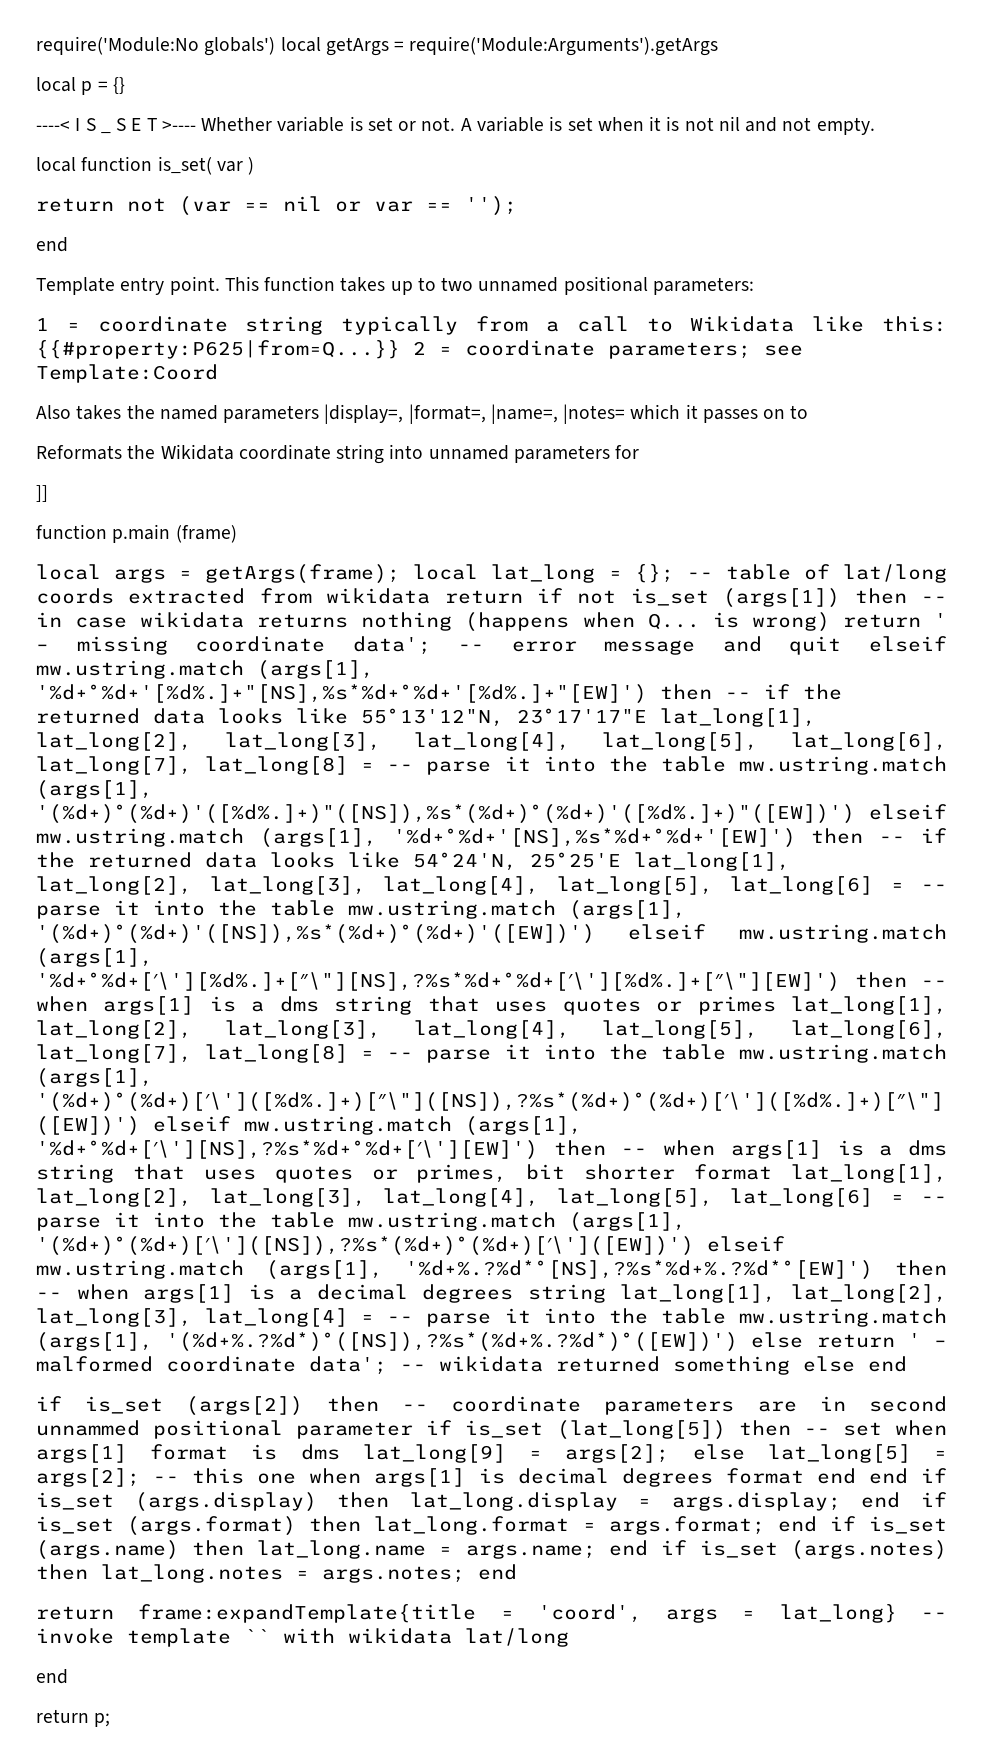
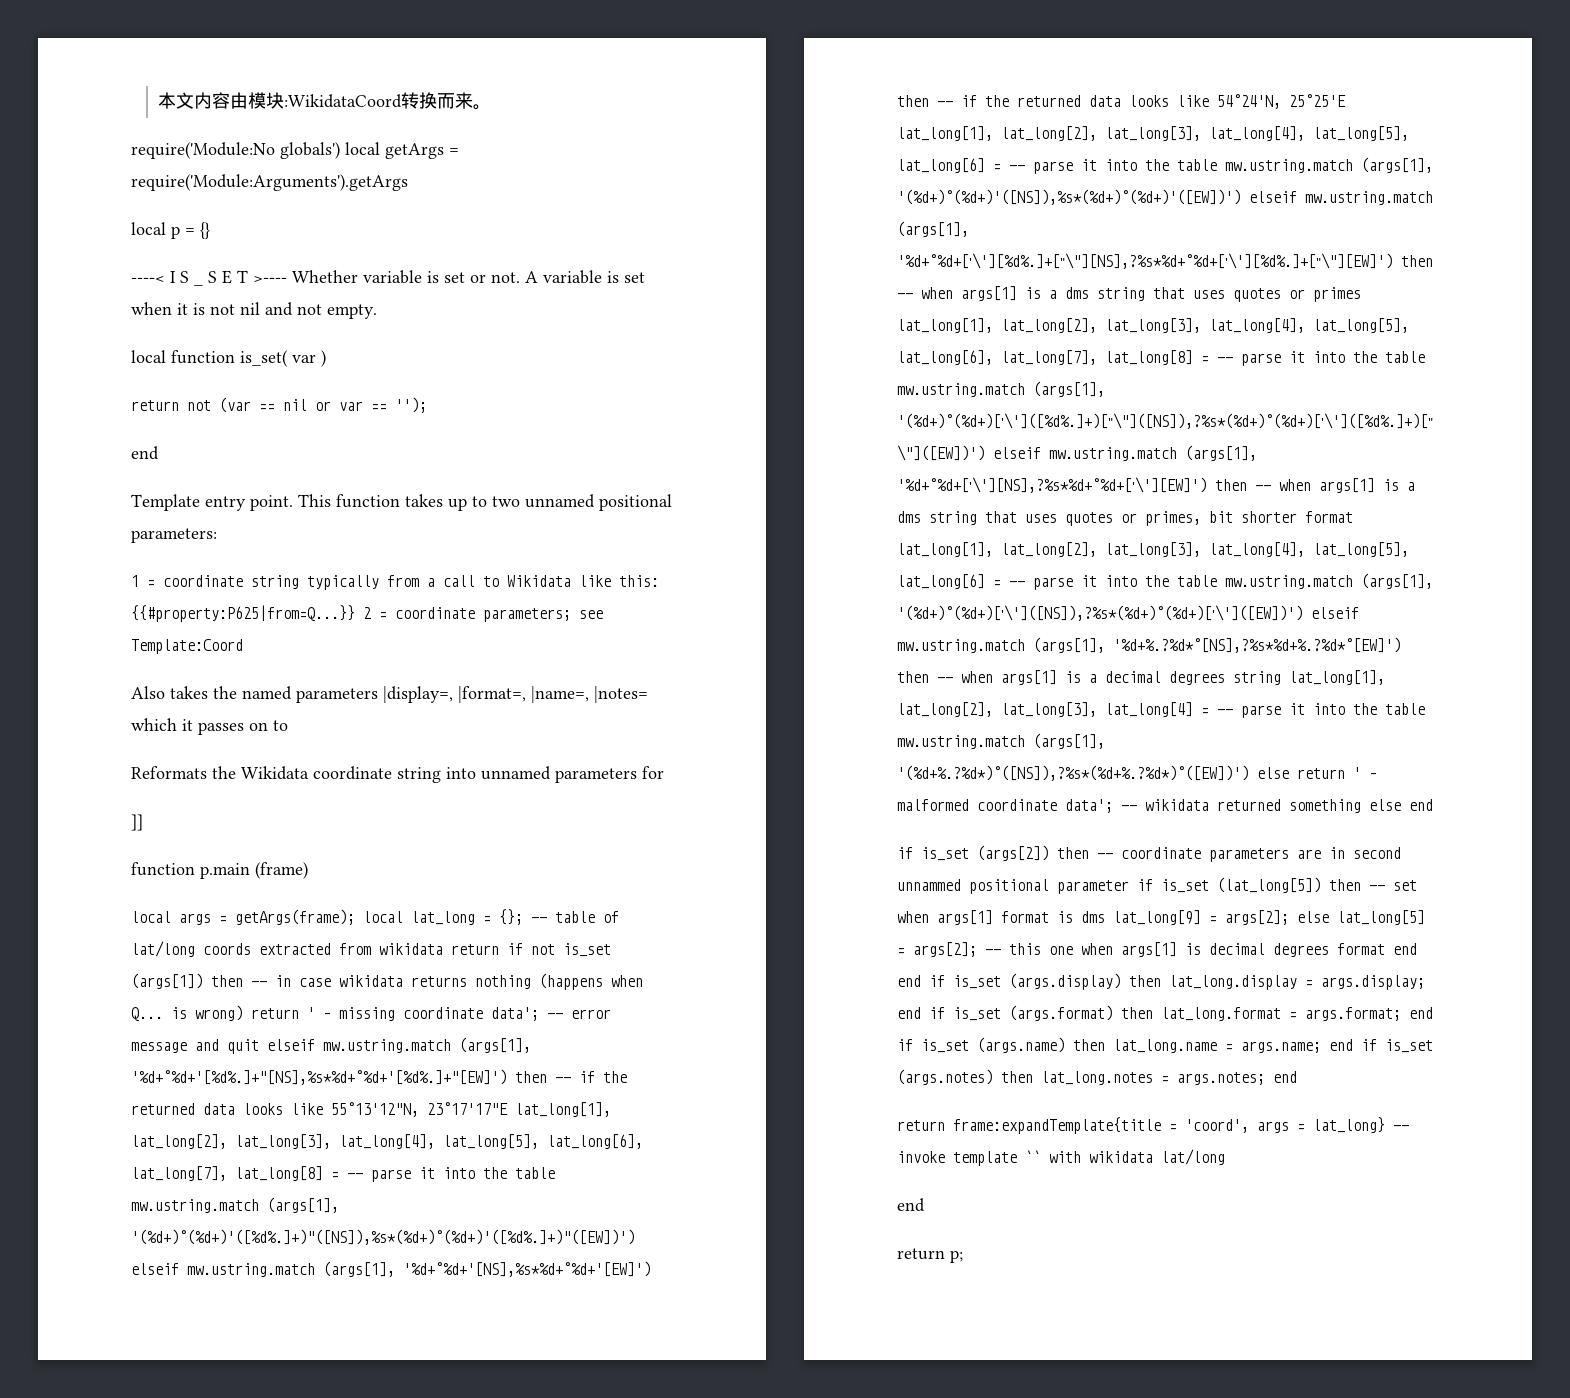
+ 本文内容由模块:WikidataCoord转换而来。

